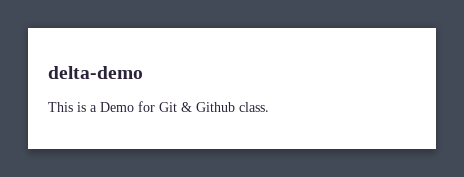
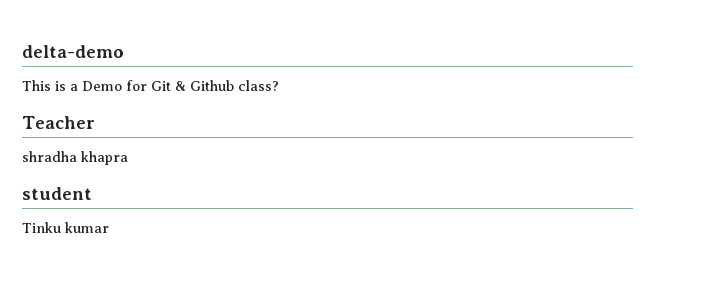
- This is a Demo for Git & Github class.
+ This is a Demo for Git & Github class?
+ Teacher
+ shradha khapra
+ student
+ Tinku kumar

